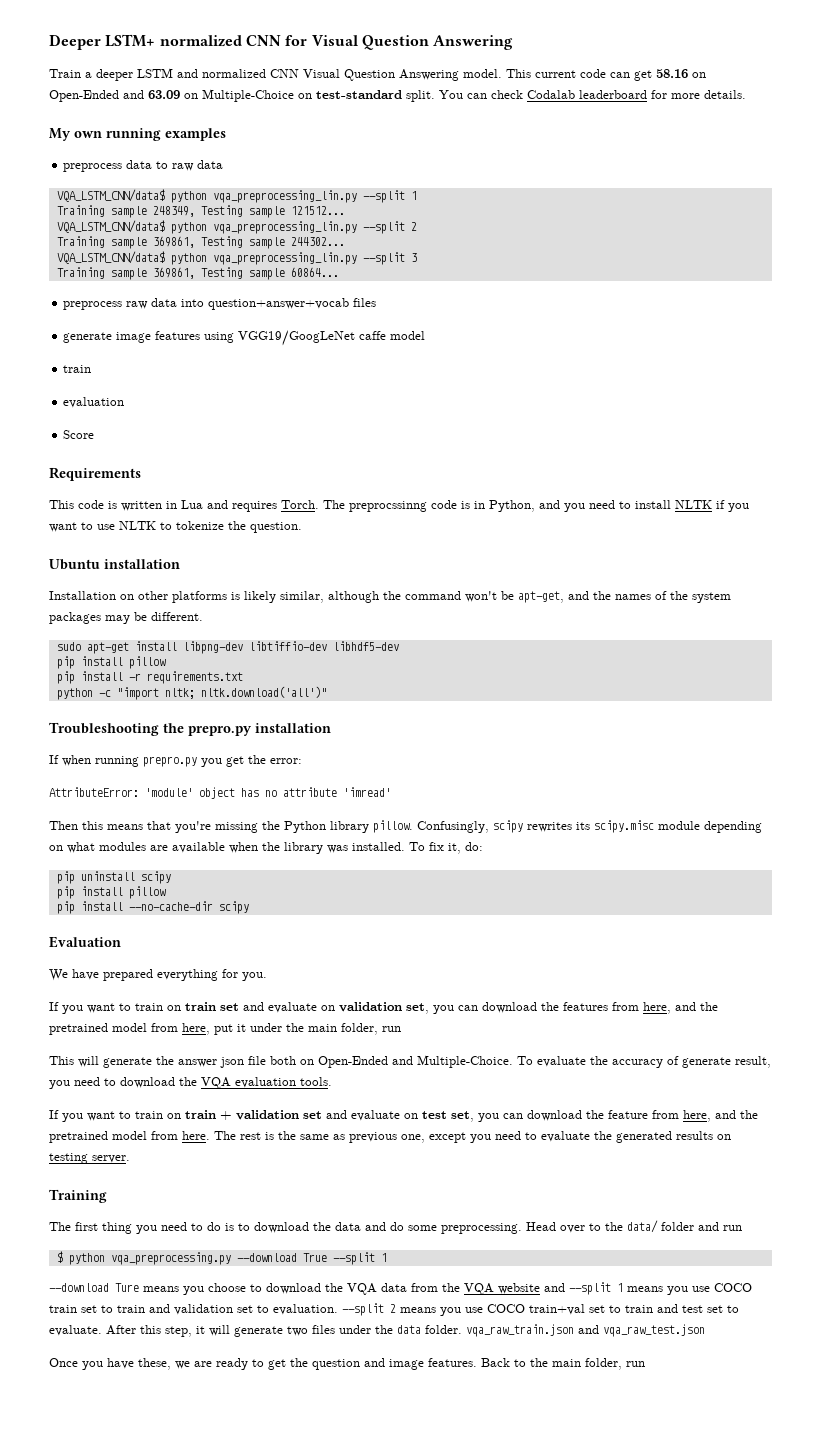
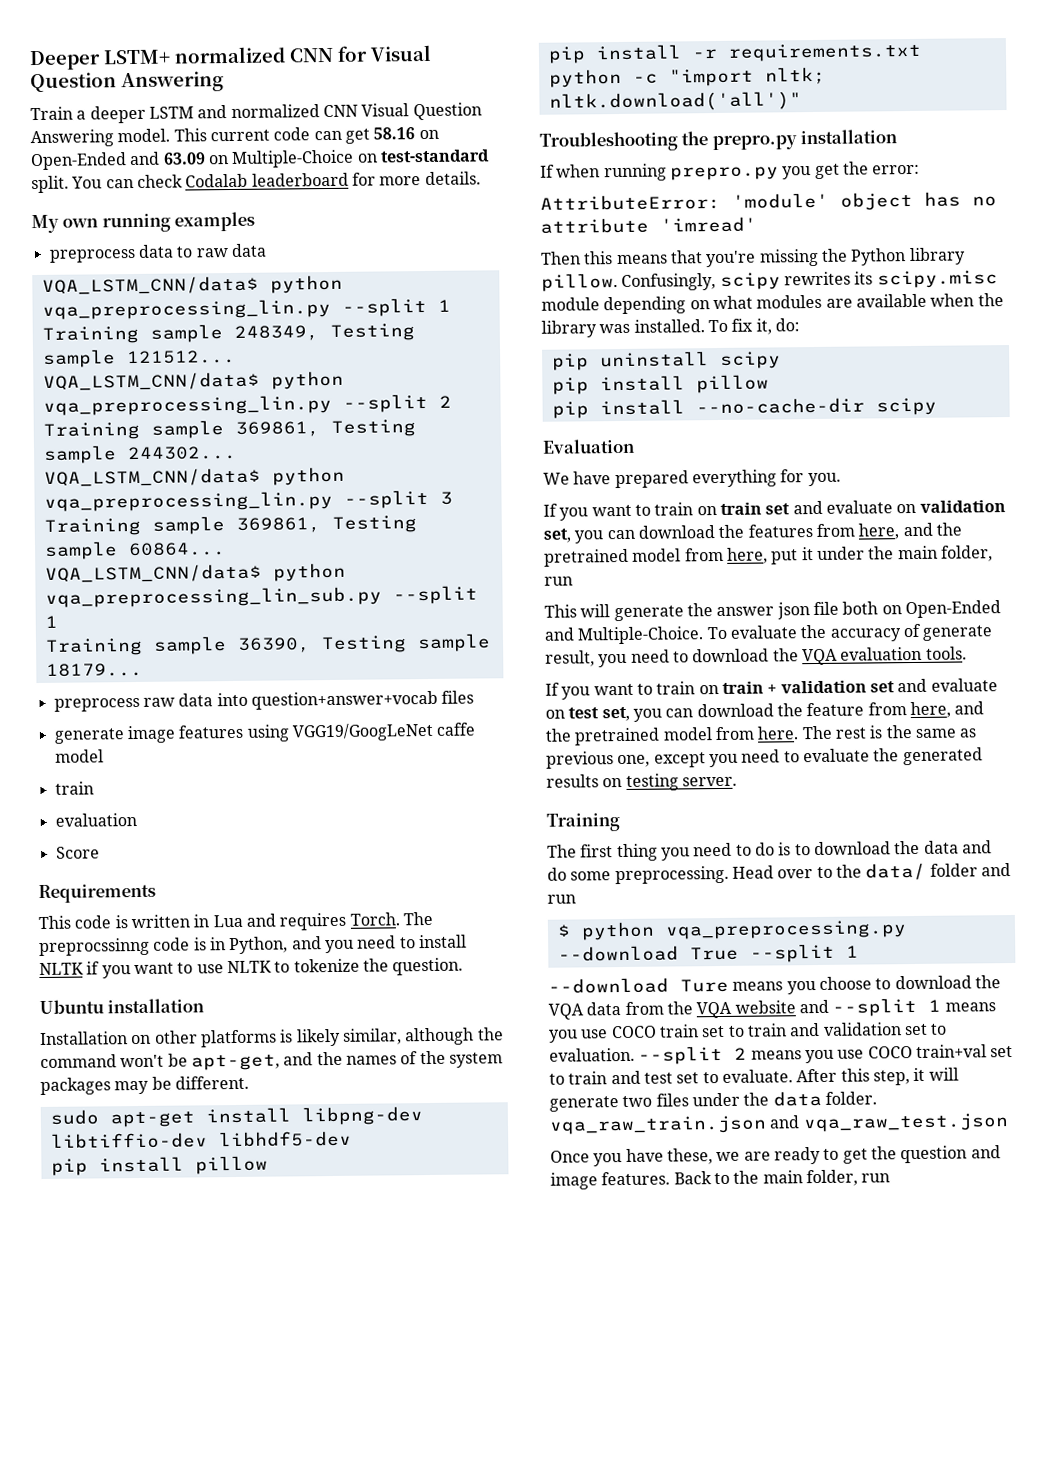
+ VQA_LSTM_CNN/data$ python vqa_preprocessing_lin_sub.py --split 1
+ Training sample 36390, Testing sample 18179...

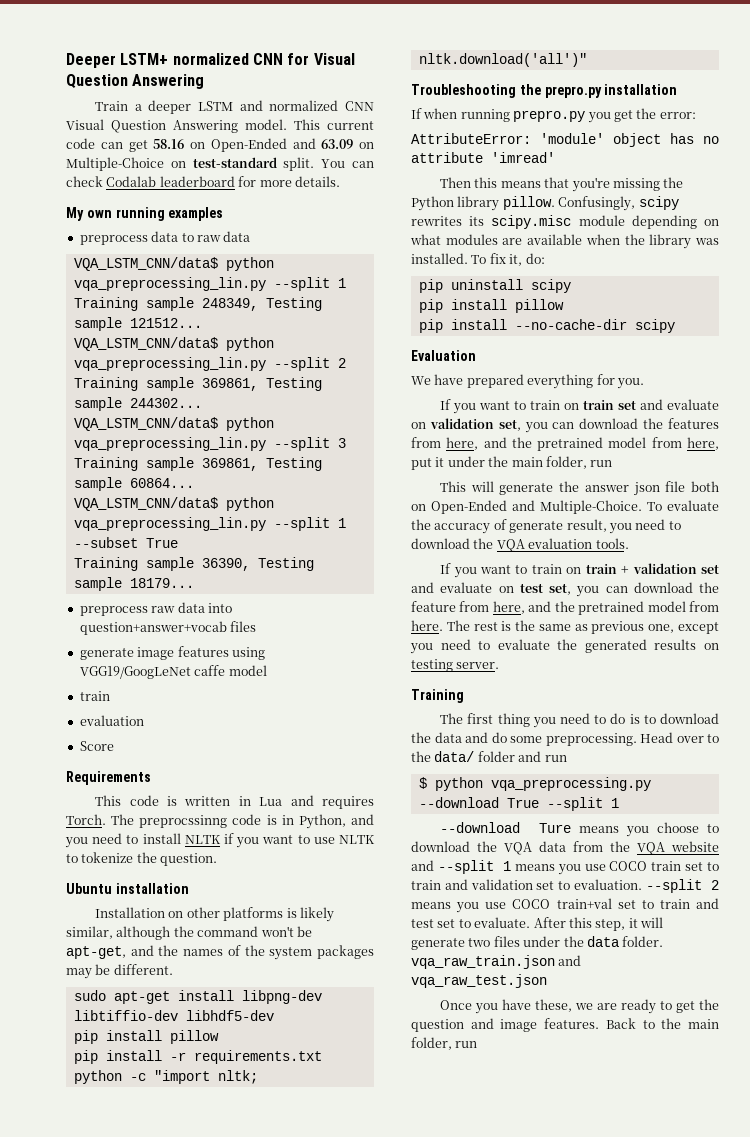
- VQA_LSTM_CNN/data$ python vqa_preprocessing_lin_sub.py --split 1
+ VQA_LSTM_CNN/data$ python vqa_preprocessing_lin.py --split 1 --subset True

